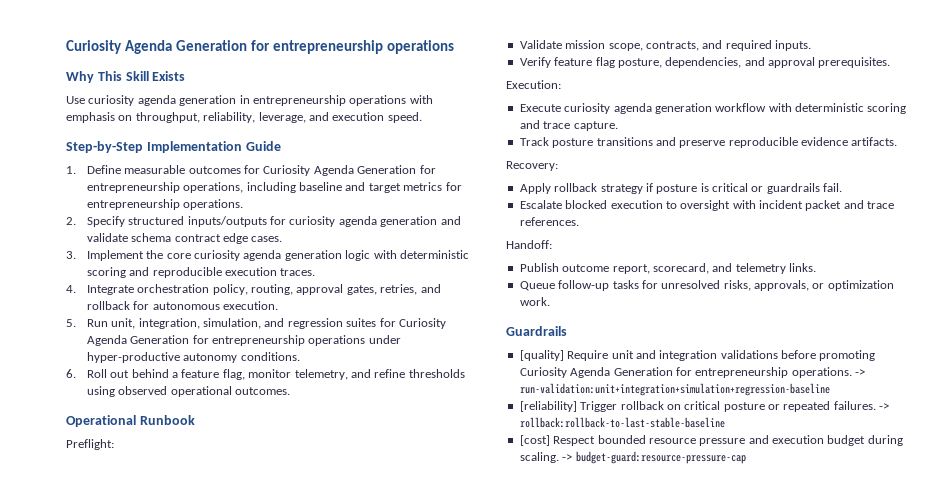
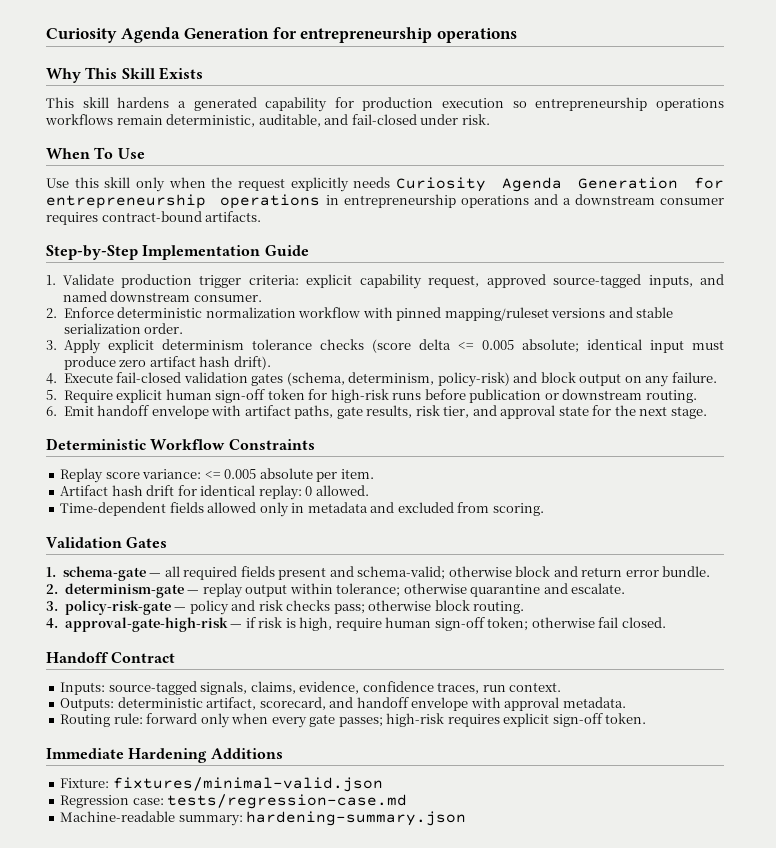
- Use curiosity agenda generation in entrepreneurship operations with emphasis on throughput, reliability, leverage, and execution speed.
+ This skill hardens a generated capability for production execution so entrepreneurship operations workflows remain deterministic, auditable, and fail-closed under risk.
+ When To Use
+ Use this skill only when the request explicitly needs Curiosity Agenda Generation for entrepreneurship operations in entrepreneurship operations and a downstream consumer requires contract-bound artifacts.
  Step-by-Step Implementation Guide
- 1. Define measurable outcomes for Curiosity Agenda Generation for entrepreneurship operations, including baseline and target metrics for entrepreneurship operations.
- 2. Specify structured inputs/outputs for curiosity agenda generation and validate schema contract edge cases.
- 3. Implement the core curiosity agenda generation logic with deterministic scoring and reproducible execution traces.
- 4. Integrate orchestration policy, routing, approval gates, retries, and rollback for autonomous execution.
- 5. Run unit, integration, simulation, and regression suites for Curiosity Agenda Generation for entrepreneurship operations under hyper-productive autonomy conditions.
- 6. Roll out behind a feature flag, monitor telemetry, and refine thresholds using observed operational outcomes.
- Operational Runbook
- Preflight:
- Validate mission scope, contracts, and required inputs.
- Verify feature flag posture, dependencies, and approval prerequisites.
- Execution:
- Execute curiosity agenda generation workflow with deterministic scoring and trace capture.
- Track posture transitions and preserve reproducible evidence artifacts.
- Recovery:
- Apply rollback strategy if posture is critical or guardrails fail.
- Escalate blocked execution to oversight with incident packet and trace references.
- Handoff:
- Publish outcome report, scorecard, and telemetry links.
- Queue follow-up tasks for unresolved risks, approvals, or optimization work.
- Guardrails
- [quality] Require unit and integration validations before promoting Curiosity Agenda Generation for entrepreneurship operations. -> run-validation:unit+integration+simulation+regression-baseline
- [reliability] Trigger rollback on critical posture or repeated failures. -> rollback:rollback-to-last-stable-baseline
- [cost] Respect bounded resource pressure and execution budget during scaling. -> budget-guard:resource-pressure-cap
+ 1. Validate production trigger criteria: explicit capability request, approved source-tagged inputs, and named downstream consumer.
+ 2. Enforce deterministic normalization workflow with pinned mapping/ruleset versions and stable serialization order.
+ 3. Apply explicit determinism tolerance checks (score delta <= 0.005 absolute; identical input must produce zero artifact hash drift).
+ 4. Execute fail-closed validation gates (schema, determinism, policy-risk) and block output on any failure.
+ 5. Require explicit human sign-off token for high-risk runs before publication or downstream routing.
+ 6. Emit handoff envelope with artifact paths, gate results, risk tier, and approval state for the next stage.
+ Deterministic Workflow Constraints
+ Replay score variance: <= 0.005 absolute per item.
+ Artifact hash drift for identical replay: 0 allowed.
+ Time-dependent fields allowed only in metadata and excluded from scoring.
+ Validation Gates
+ 1. schema-gate — all required fields present and schema-valid; otherwise block and return error bundle.
+ 2. determinism-gate — replay output within tolerance; otherwise quarantine and escalate.
+ 3. policy-risk-gate — policy and risk checks pass; otherwise block routing.
+ 4. approval-gate-high-risk — if risk is high, require human sign-off token; otherwise fail closed.
+ Handoff Contract
+ Inputs: source-tagged signals, claims, evidence, confidence traces, run context.
+ Outputs: deterministic artifact, scorecard, and handoff envelope with approval metadata.
+ Routing rule: forward only when every gate passes; high-risk requires explicit sign-off token.
+ Immediate Hardening Additions
+ Fixture: fixtures/minimal-valid.json
+ Regression case: tests/regression-case.md
+ Machine-readable summary: hardening-summary.json

